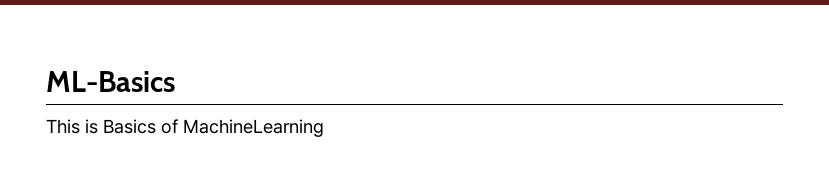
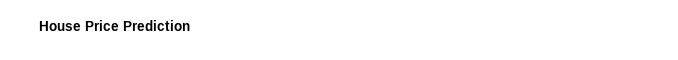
- ML-Basics
- This is Basics of MachineLearning
+ House Price Prediction

